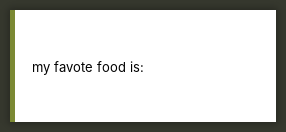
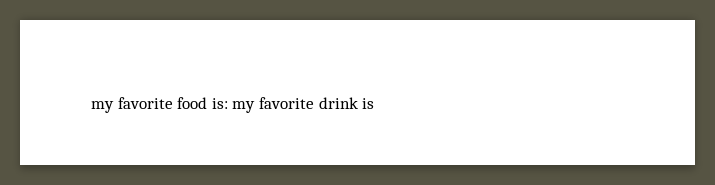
- my favote food is:
+ my favorite food is: my favorite drink is

